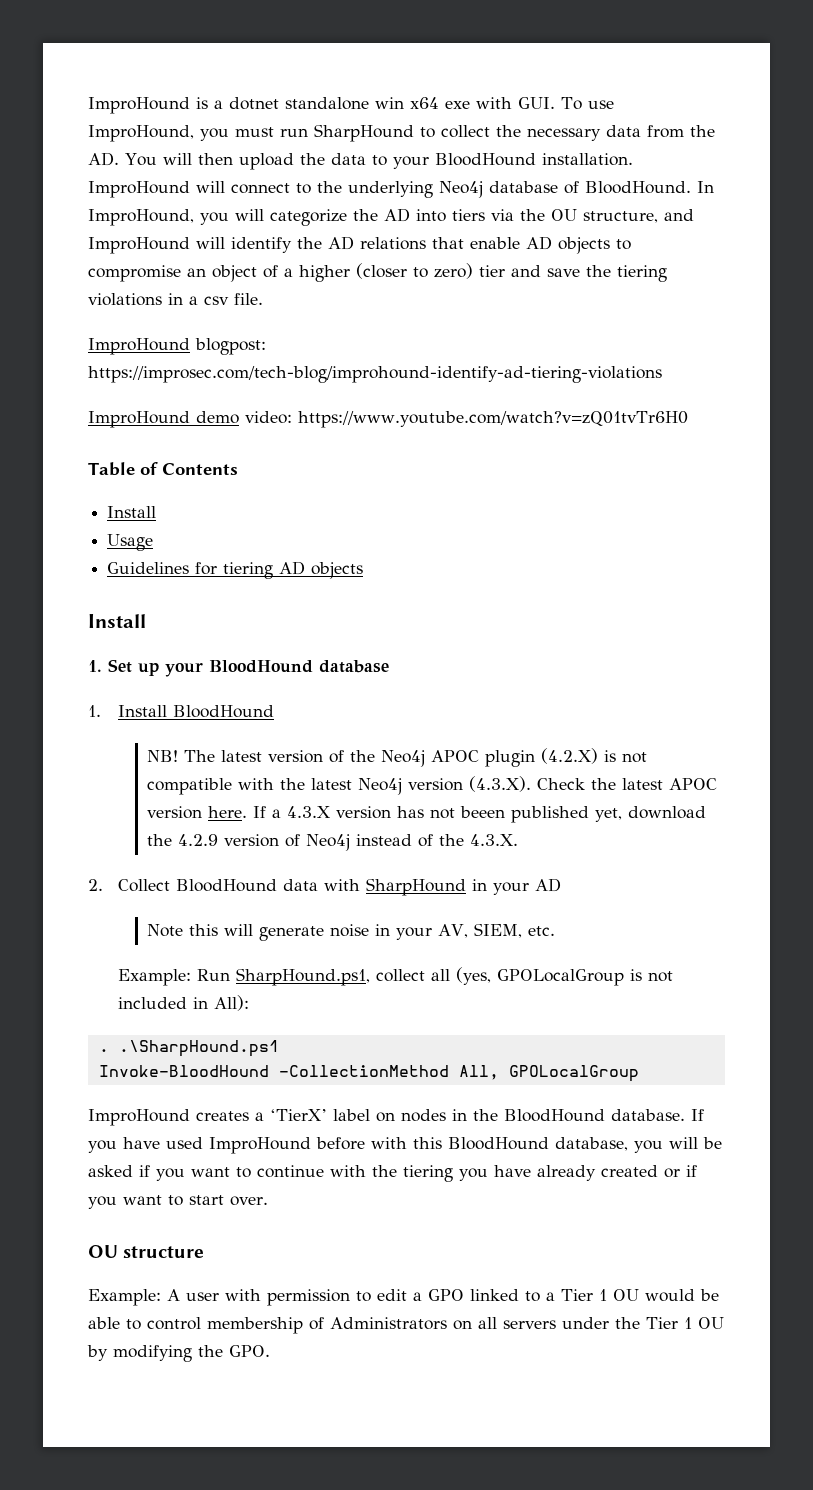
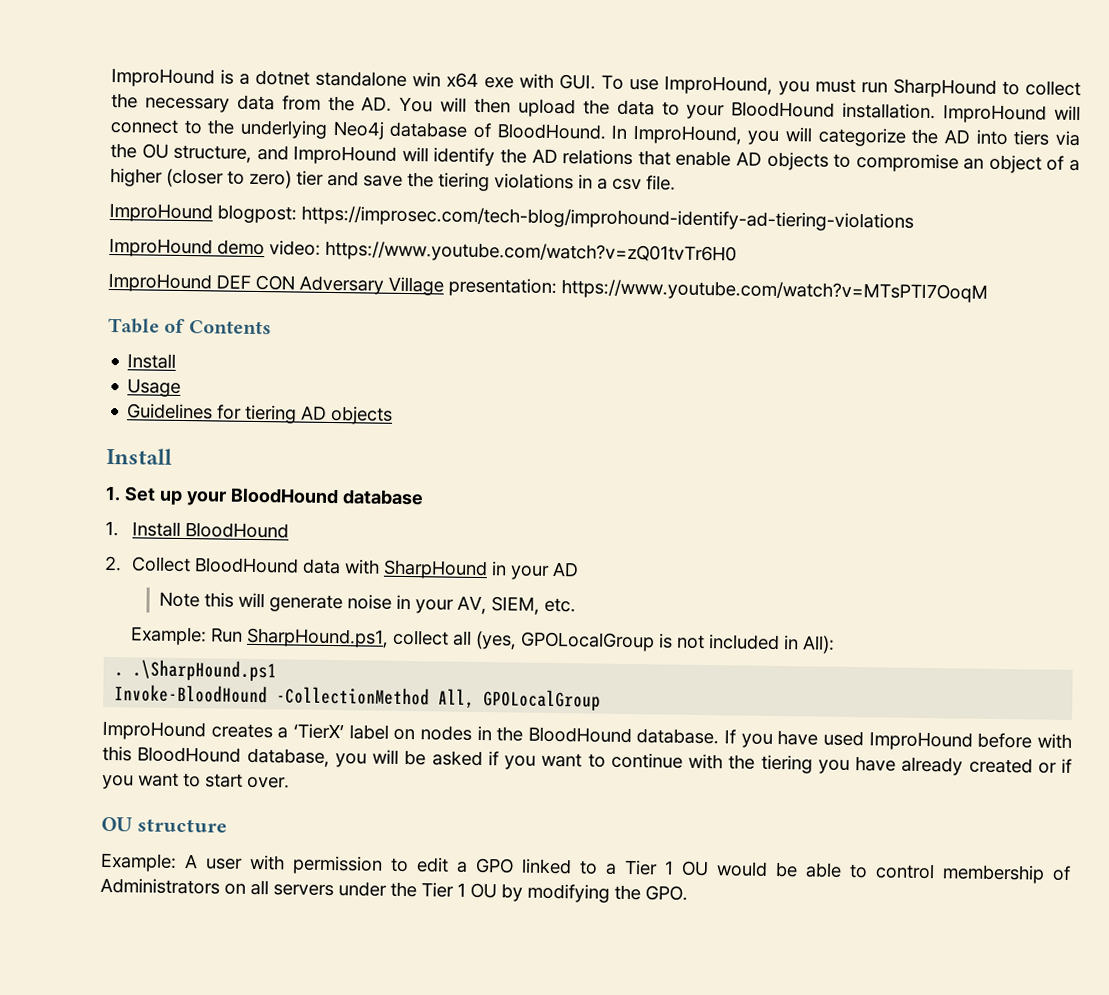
+ ImproHound DEF CON Adversary Village presentation: https://www.youtube.com/watch?v=MTsPTI7OoqM
- NB! The latest version of the Neo4j APOC plugin (4.2.X) is not compatible with the latest Neo4j version (4.3.X). Check the latest APOC version here. If a 4.3.X version has not beeen published yet, download the 4.2.9 version of Neo4j instead of the 4.3.X.

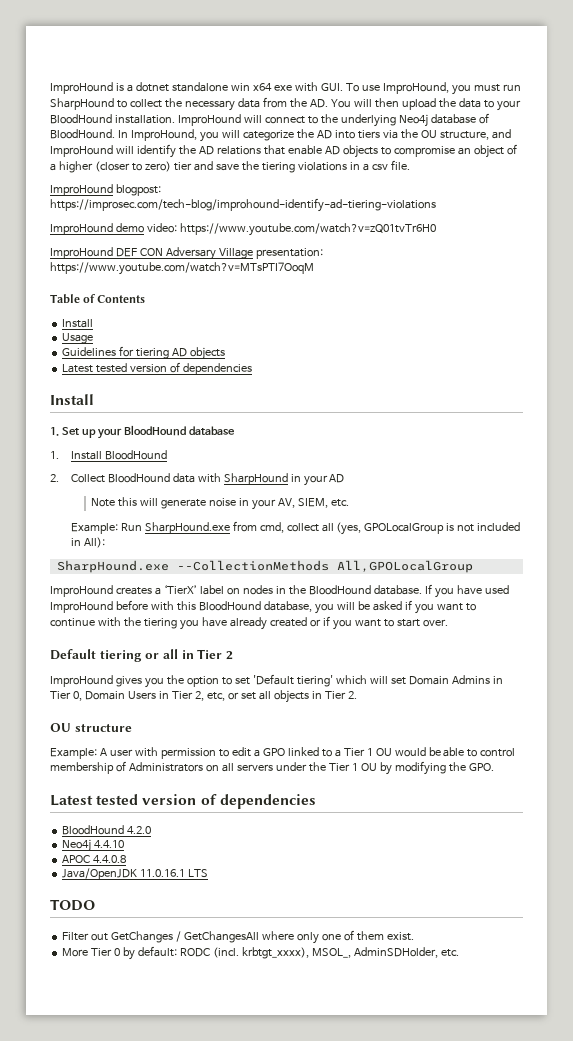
  Guidelines for tiering AD objects
+ Latest tested version of dependencies
- Example: Run SharpHound.ps1, collect all (yes, GPOLocalGroup is not included in All):
+ Example: Run SharpHound.exe from cmd, collect all (yes, GPOLocalGroup is not included in All):
- . .\SharpHound.ps1
- Invoke-BloodHound -CollectionMethod All, GPOLocalGroup
+ SharpHound.exe --CollectionMethods All,GPOLocalGroup
+ Default tiering or all in Tier 2
+ ImproHound gives you the option to set 'Default tiering' which will set Domain Admins in Tier 0, Domain Users in Tier 2, etc, or set all objects in Tier 2.
  Example: A user with permission to edit a GPO linked to a Tier 1 OU would be able to control membership of Administrators on all servers under the Tier 1 OU by modifying the GPO.
+ Latest tested version of dependencies
+ BloodHound 4.2.0
+ Neo4j 4.4.10
+ APOC 4.4.0.8
+ Java/OpenJDK 11.0.16.1 LTS
+ TODO
+ Filter out GetChanges / GetChangesAll where only one of them exist.
+ More Tier 0 by default: RODC (incl. krbtgt_xxxx), MSOL_, AdminSDHolder, etc.

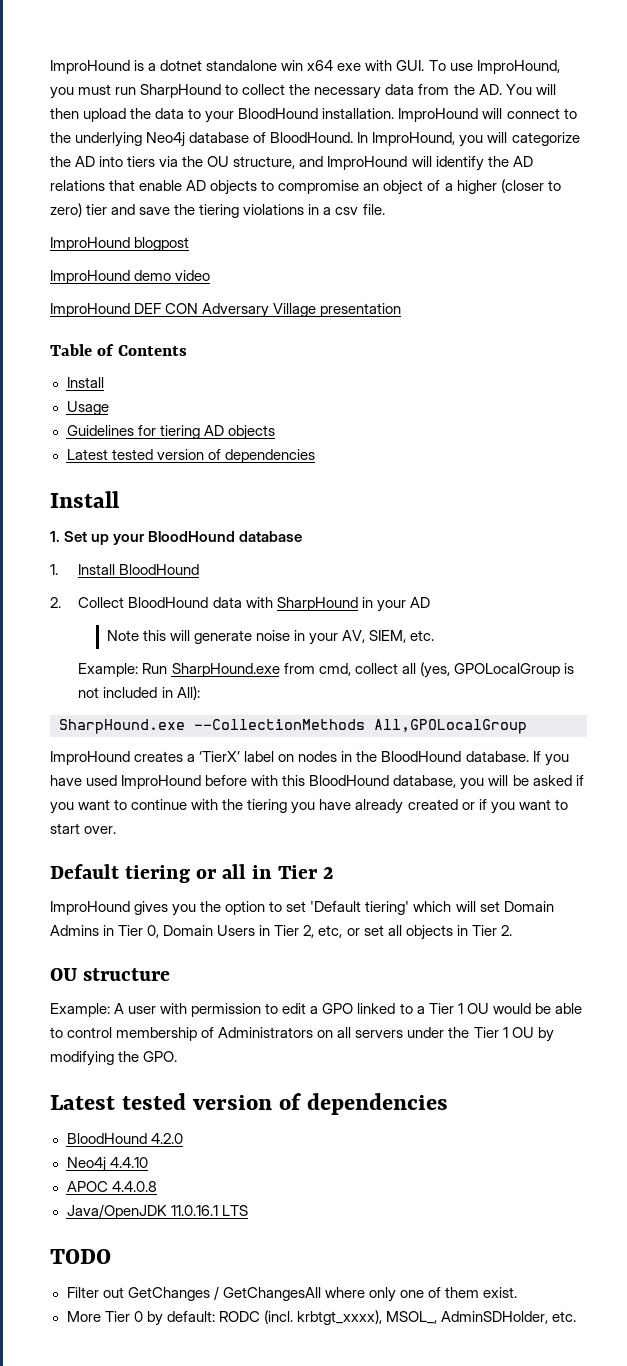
- ImproHound blogpost: https://improsec.com/tech-blog/improhound-identify-ad-tiering-violations
+ ImproHound blogpost
- ImproHound demo video: https://www.youtube.com/watch?v=zQ01tvTr6H0
+ ImproHound demo video
- ImproHound DEF CON Adversary Village presentation: https://www.youtube.com/watch?v=MTsPTI7OoqM
+ ImproHound DEF CON Adversary Village presentation

